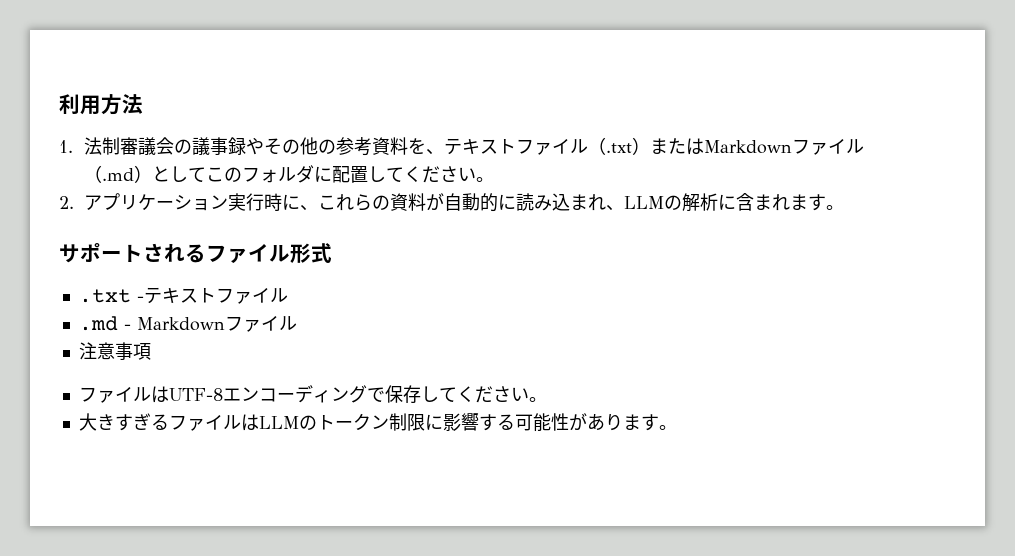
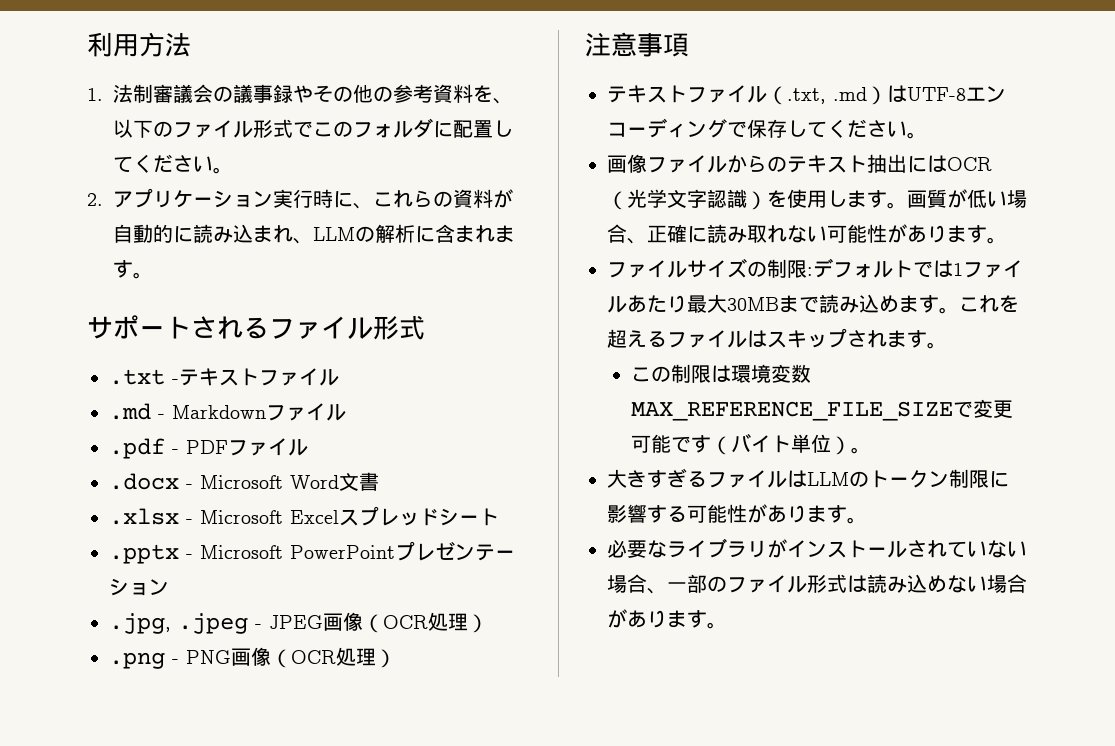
- 1.法制審議会の議事録やその他の参考資料を、テキストファイル（.txt）またはMarkdownファイル（.md）としてこのフォルダに配置してください。
+ 1.法制審議会の議事録やその他の参考資料を、以下のファイル形式でこのフォルダに配置してください。
+ .pdf - PDFファイル
+ .docx - Microsoft Word文書
+ .xlsx - Microsoft Excelスプレッドシート
+ .pptx - Microsoft PowerPointプレゼンテーション
+ .jpg, .jpeg - JPEG画像（OCR処理）
+ .png - PNG画像（OCR処理）
  注意事項
- ファイルはUTF-8エンコーディングで保存してください。
+ テキストファイル（.txt, .md）はUTF-8エンコーディングで保存してください。
+ 画像ファイルからのテキスト抽出にはOCR（光学文字認識）を使用します。画質が低い場合、正確に読み取れない可能性があります。
+ ファイルサイズの制限:デフォルトでは1ファイルあたり最大30MBまで読み込めます。これを超えるファイルはスキップされます。
+ この制限は環境変数MAX_REFERENCE_FILE_SIZEで変更可能です（バイト単位）。
+ 必要なライブラリがインストールされていない場合、一部のファイル形式は読み込めない場合があります。

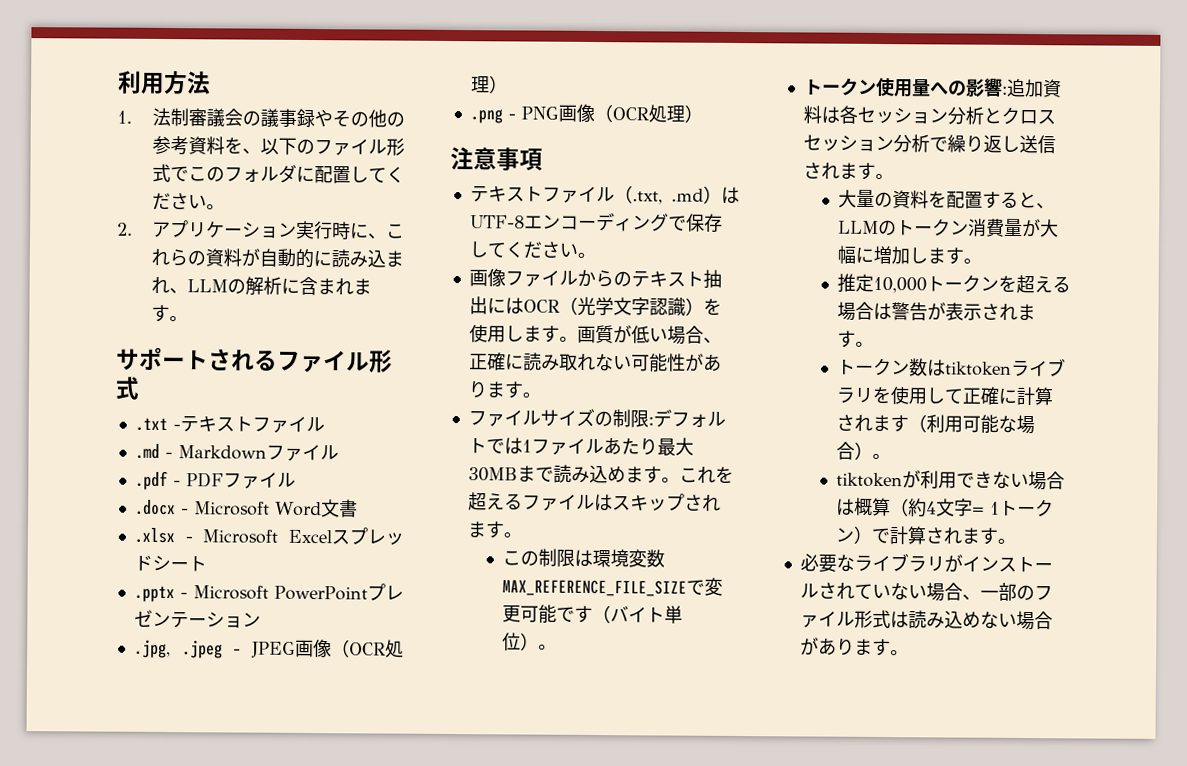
- 大きすぎるファイルはLLMのトークン制限に影響する可能性があります。
+ トークン使用量への影響:追加資料は各セッション分析とクロスセッション分析で繰り返し送信されます。
+ 大量の資料を配置すると、LLMのトークン消費量が大幅に増加します。
+ 推定10,000トークンを超える場合は警告が表示されます。
+ トークン数はtiktokenライブラリを使用して正確に計算されます（利用可能な場合）。
+ tiktokenが利用できない場合は概算（約4文字= 1トークン）で計算されます。

